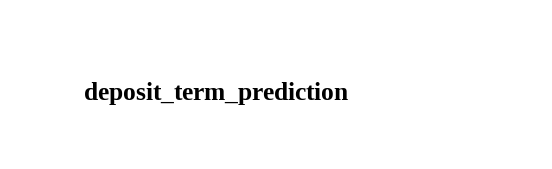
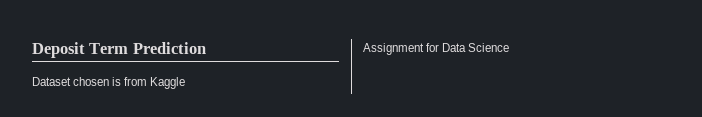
- deposit_term_prediction
+ Deposit Term Prediction
+ Dataset chosen is from Kaggle
+ Assignment for Data Science

